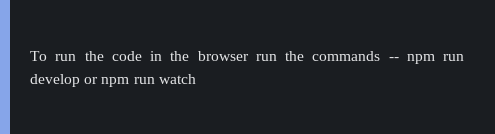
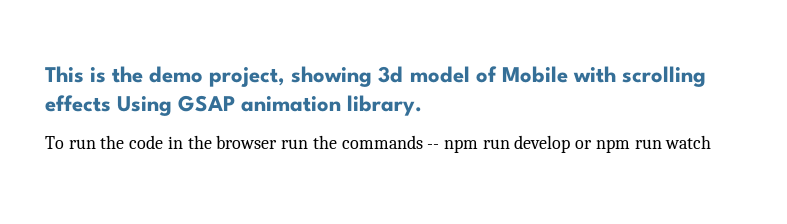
+ This is the demo project, showing 3d model of Mobile with scrolling effects Using GSAP animation library.

